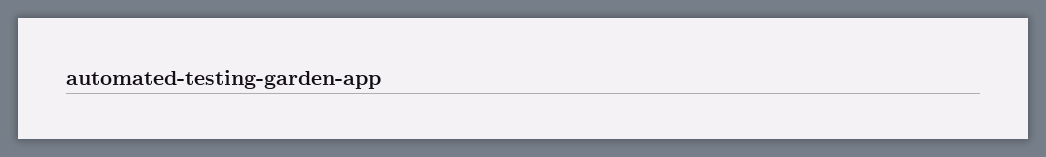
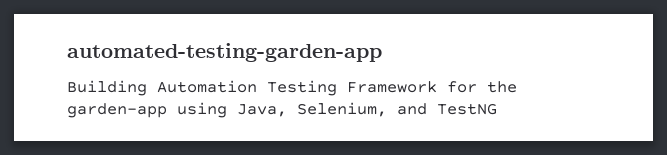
+ Building Automation Testing Framework for the garden-app using Java, Selenium, and TestNG

